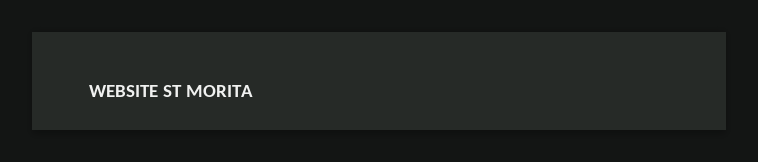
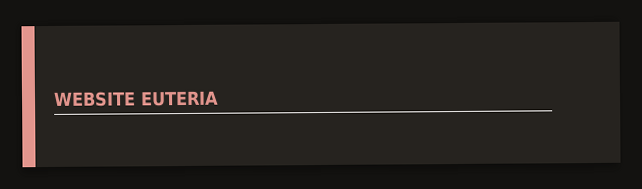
- WEBSITE ST MORITA
+ WEBSITE EUTERIA

